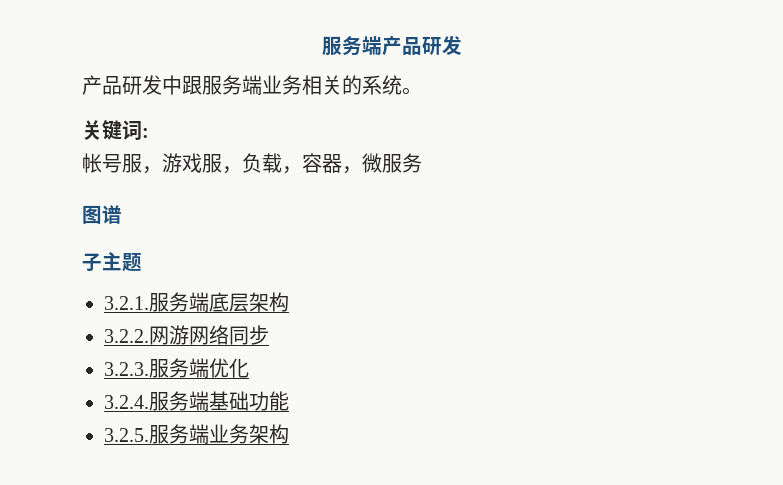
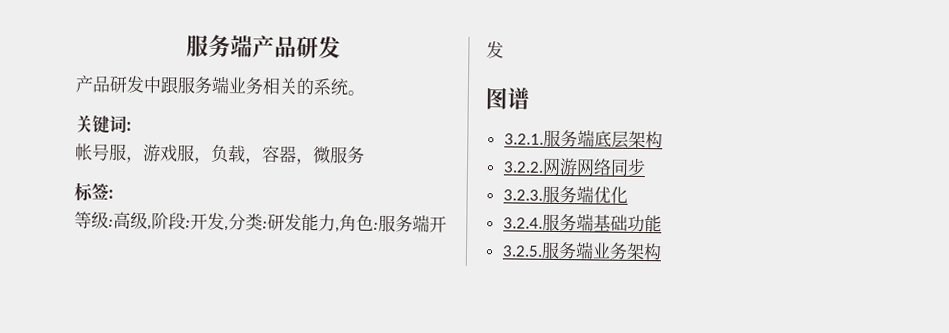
+ 标签:
+ 等级:高级,阶段:开发,分类:研发能力,角色:服务端开发
- 子主题

